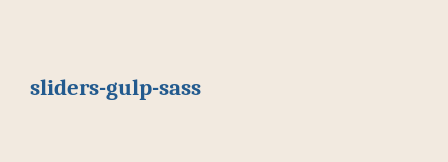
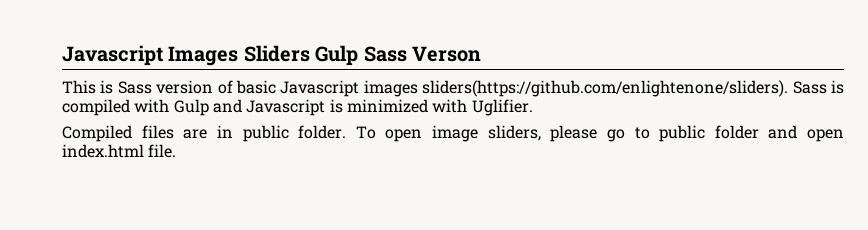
- sliders-gulp-sass
+ Javascript Images Sliders Gulp Sass Verson
+ This is Sass version of basic Javascript images sliders(https://github.com/enlightenone/sliders). Sass is compiled with Gulp and Javascript is minimized with Uglifier.
+ Compiled files are in public folder. To open image sliders, please go to public folder and open index.html file.

